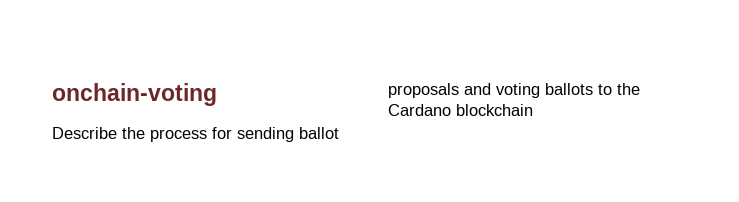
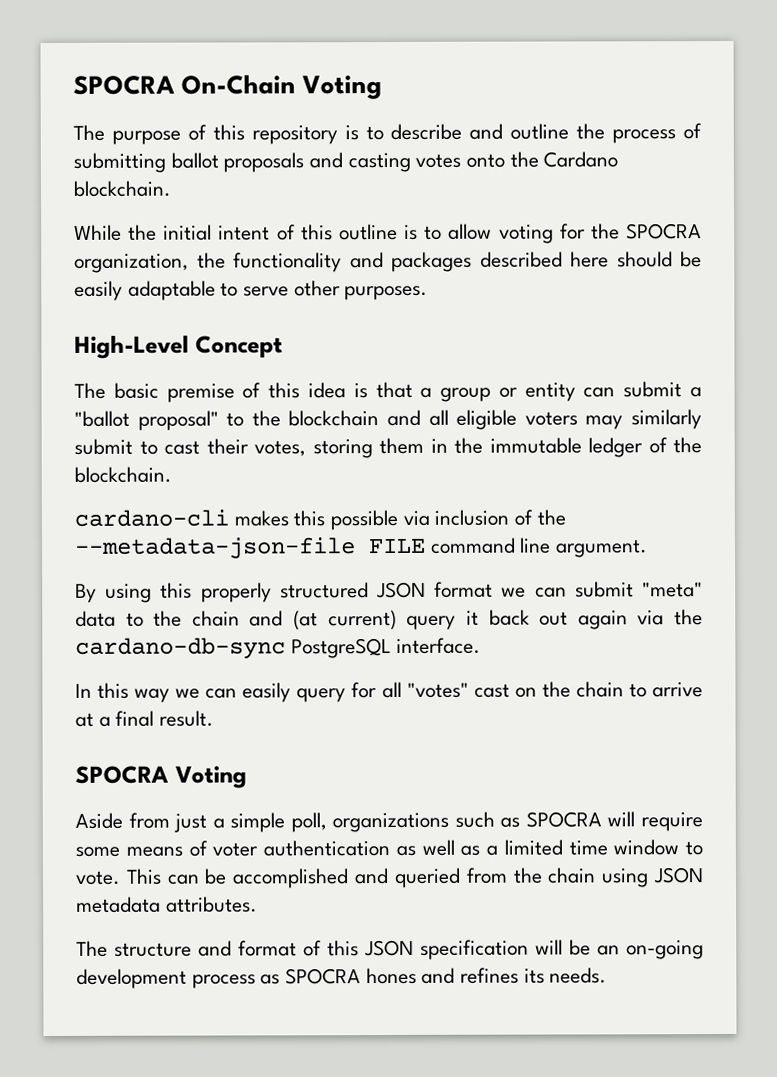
- onchain-voting
- Describe the process for sending ballot proposals and voting ballots to the Cardano blockchain
+ SPOCRA On-Chain Voting
+ The purpose of this repository is to describe and outline the process of submitting ballot proposals and casting votes onto the Cardano blockchain.
+ While the initial intent of this outline is to allow voting for the SPOCRA organization, the functionality and packages described here should be easily adaptable to serve other purposes.
+ High-Level Concept
+ The basic premise of this idea is that a group or entity can submit a "ballot proposal" to the blockchain and all eligible voters may similarly submit to cast their votes, storing them in the immutable ledger of the blockchain.
+ cardano-cli makes this possible via inclusion of the --metadata-json-file FILE command line argument.
+ By using this properly structured JSON format we can submit "meta" data to the chain and (at current) query it back out again via the cardano-db-sync PostgreSQL interface.
+ In this way we can easily query for all "votes" cast on the chain to arrive at a final result.
+ SPOCRA Voting
+ Aside from just a simple poll, organizations such as SPOCRA will require some means of voter authentication as well as a limited time window to vote. This can be accomplished and queried from the chain using JSON metadata attributes.
+ The structure and format of this JSON specification will be an on-going development process as SPOCRA hones and refines its needs.

